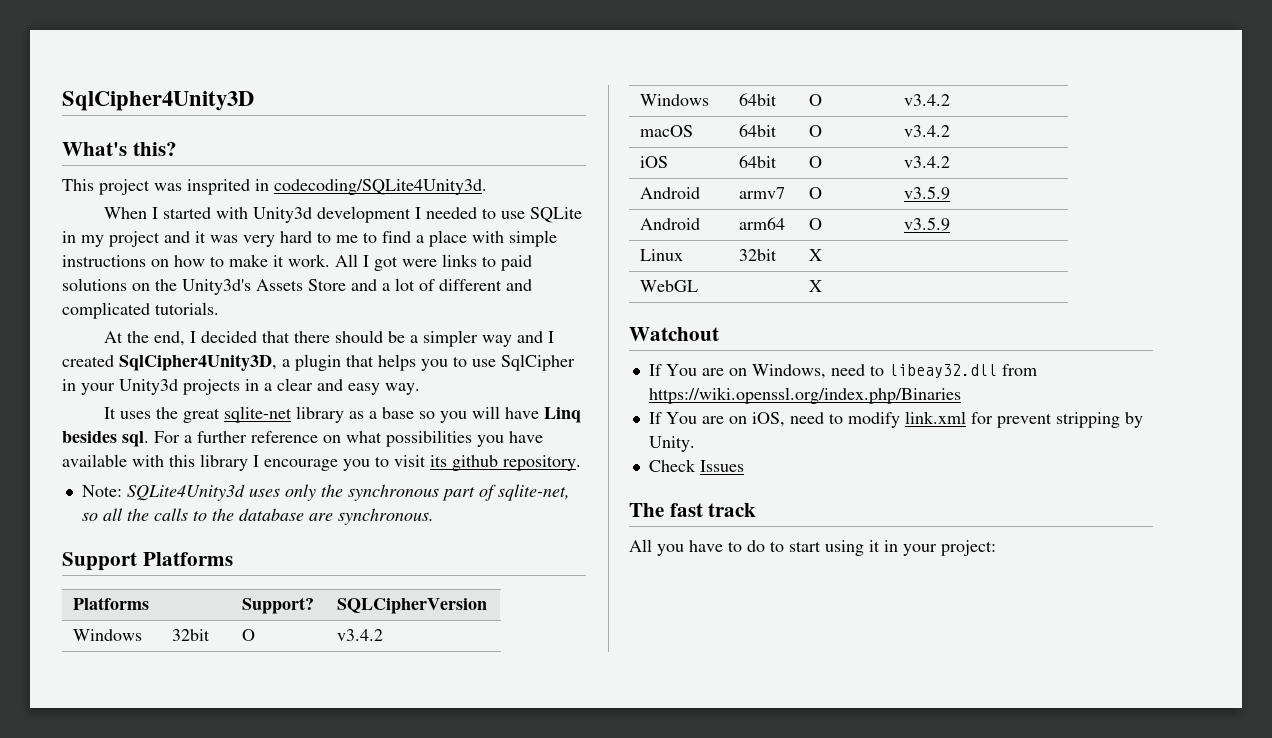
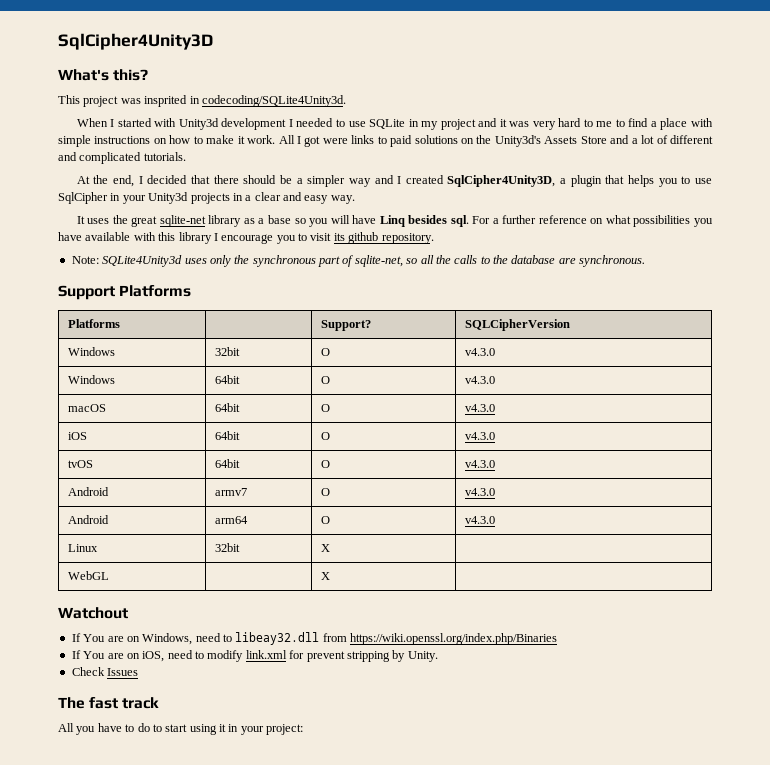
- Windows | 32bit | O | v3.4.2
+ Windows | 32bit | O | v4.3.0
- Windows | 64bit | O | v3.4.2
+ Windows | 64bit | O | v4.3.0
- macOS | 64bit | O | v3.4.2
+ macOS | 64bit | O | v4.3.0
- iOS | 64bit | O | v3.4.2
+ iOS | 64bit | O | v4.3.0
+ tvOS | 64bit | O | v4.3.0
- Android | armv7 | O | v3.5.9
+ Android | armv7 | O | v4.3.0
- Android | arm64 | O | v3.5.9
+ Android | arm64 | O | v4.3.0

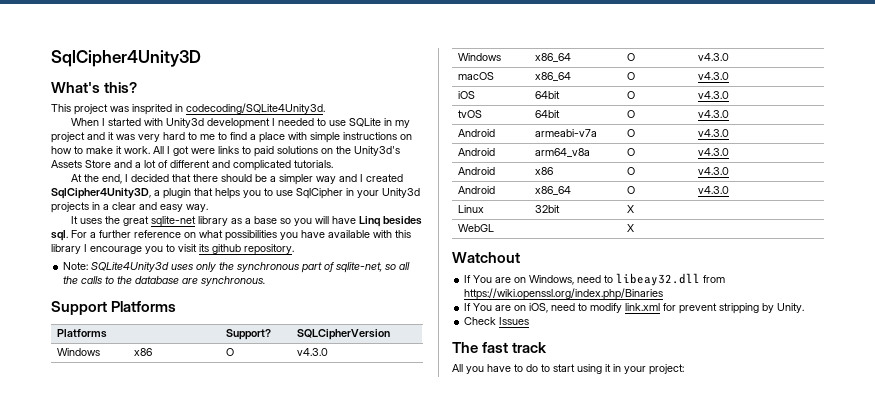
- Windows | 32bit | O | v4.3.0
+ Windows | x86 | O | v4.3.0
- Windows | 64bit | O | v4.3.0
+ Windows | x86_64 | O | v4.3.0
- macOS | 64bit | O | v4.3.0
+ macOS | x86_64 | O | v4.3.0
- Android | armv7 | O | v4.3.0
- Android | arm64 | O | v4.3.0
+ Android | armeabi-v7a | O | v4.3.0
+ Android | arm64_v8a | O | v4.3.0
+ Android | x86 | O | v4.3.0
+ Android | x86_64 | O | v4.3.0

